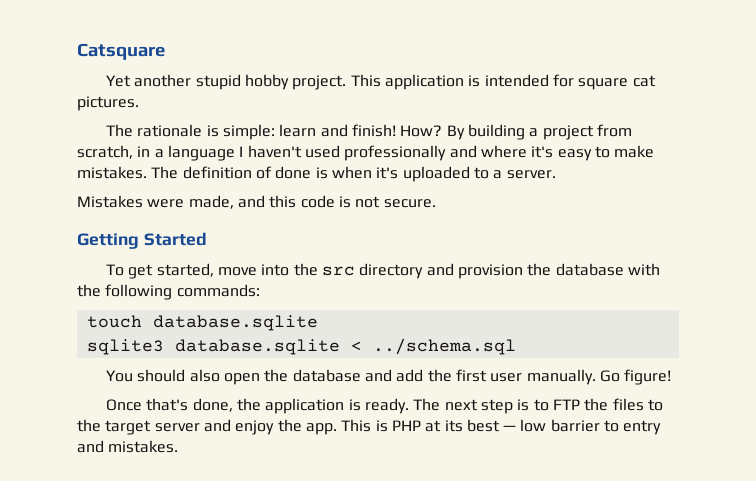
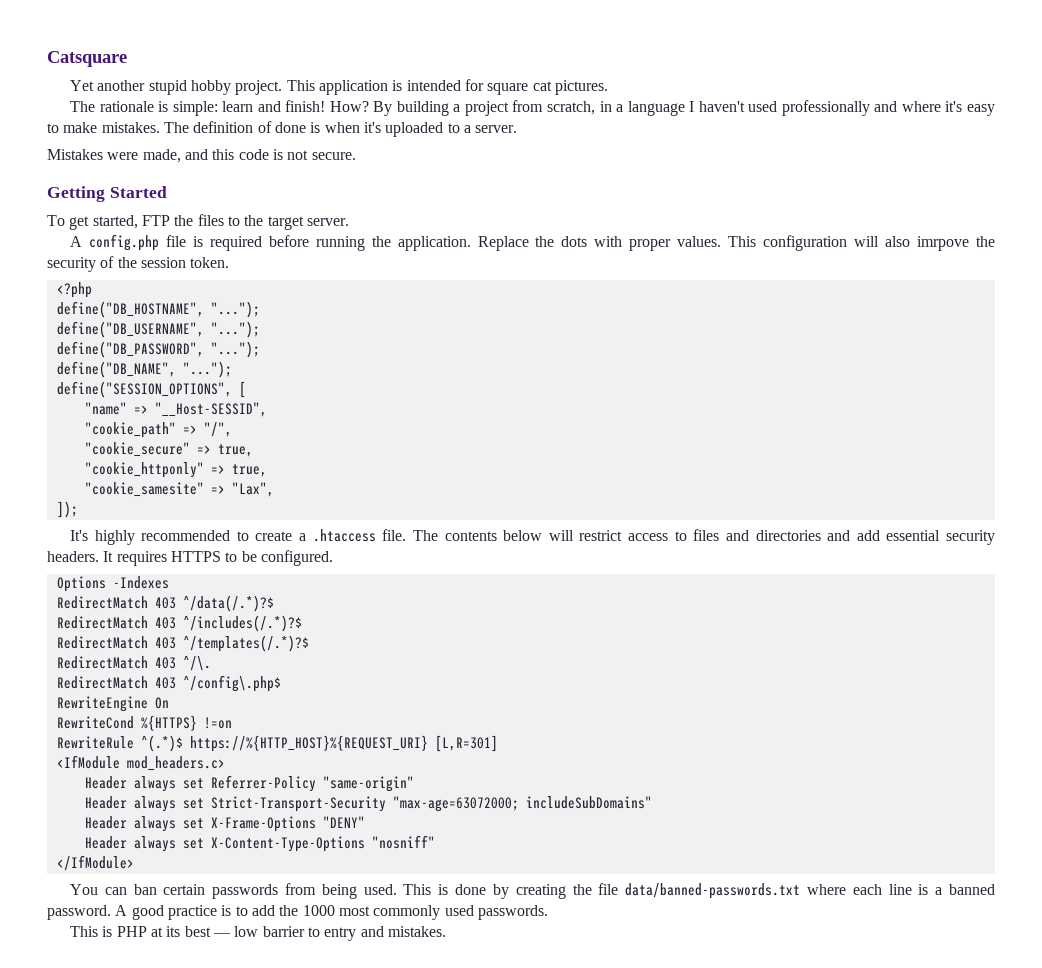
- To get started, move into the src directory and provision the database with the following commands:
- touch database.sqlite
- sqlite3 database.sqlite < ../schema.sql
- You should also open the database and add the first user manually. Go figure!
- Once that's done, the application is ready. The next step is to FTP the files to the target server and enjoy the app. This is PHP at its best — low barrier to entry and mistakes.
+ To get started, FTP the files to the target server.
+ A config.php file is required before running the application. Replace the dots with proper values. This configuration will also imrpove the security of the session token.
+ <?php
+ define("DB_HOSTNAME", "...");
+ define("DB_USERNAME", "...");
+ define("DB_PASSWORD", "...");
+ define("DB_NAME", "...");
+ define("SESSION_OPTIONS", [
+ "name" => "__Host-SESSID",
+ "cookie_path" => "/",
+ "cookie_secure" => true,
+ "cookie_httponly" => true,
+ "cookie_samesite" => "Lax",
+ ]);
+ It's highly recommended to create a .htaccess file. The contents below will restrict access to files and directories and add essential security headers. It requires HTTPS to be configured.
+ Options -Indexes
+ RedirectMatch 403 ^/data(/.*)?$
+ RedirectMatch 403 ^/includes(/.*)?$
+ RedirectMatch 403 ^/templates(/.*)?$
+ RedirectMatch 403 ^/\.
+ RedirectMatch 403 ^/config\.php$
+ RewriteEngine On
+ RewriteCond %{HTTPS} !=on
+ RewriteRule ^(.*)$ https://%{HTTP_HOST}%{REQUEST_URI} [L,R=301]
+ <IfModule mod_headers.c>
+ Header always set Referrer-Policy "same-origin"
+ Header always set Strict-Transport-Security "max-age=63072000; includeSubDomains"
+ Header always set X-Frame-Options "DENY"
+ Header always set X-Content-Type-Options "nosniff"
+ </IfModule>
+ You can ban certain passwords from being used. This is done by creating the file data/banned-passwords.txt where each line is a banned password. A good practice is to add the 1000 most commonly used passwords.
+ This is PHP at its best — low barrier to entry and mistakes.

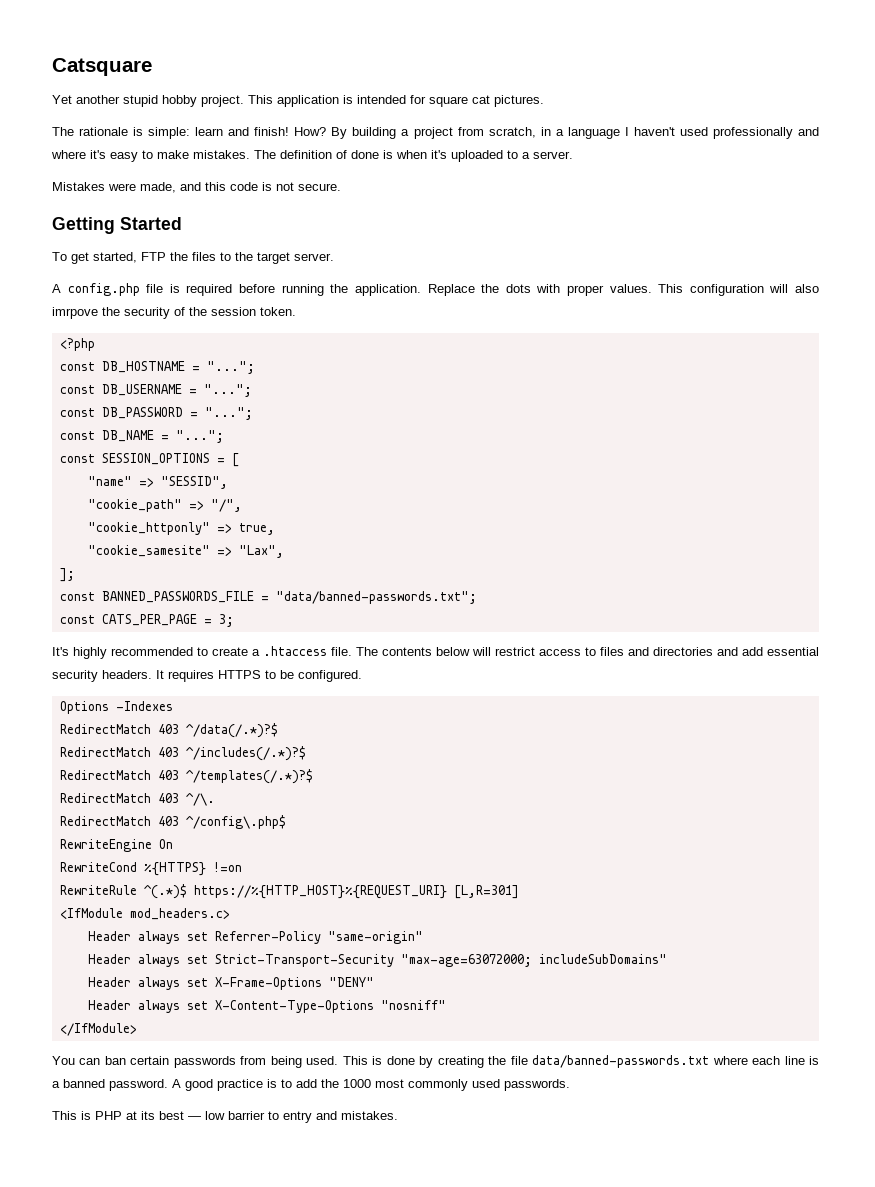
- define("DB_HOSTNAME", "...");
- define("DB_USERNAME", "...");
- define("DB_PASSWORD", "...");
- define("DB_NAME", "...");
- define("SESSION_OPTIONS", [
+ const DB_HOSTNAME = "...";
+ const DB_USERNAME = "...";
+ const DB_PASSWORD = "...";
+ const DB_NAME = "...";
+ const SESSION_OPTIONS = [
- "name" => "__Host-SESSID",
+ "name" => "SESSID",
- "cookie_secure" => true,
- ]);
+ ];
+ const BANNED_PASSWORDS_FILE = "data/banned-passwords.txt";
+ const CATS_PER_PAGE = 3;

